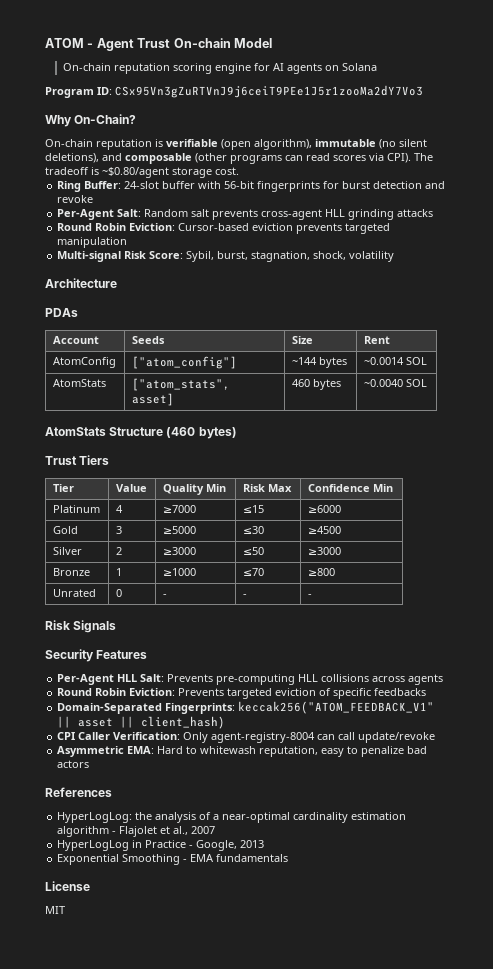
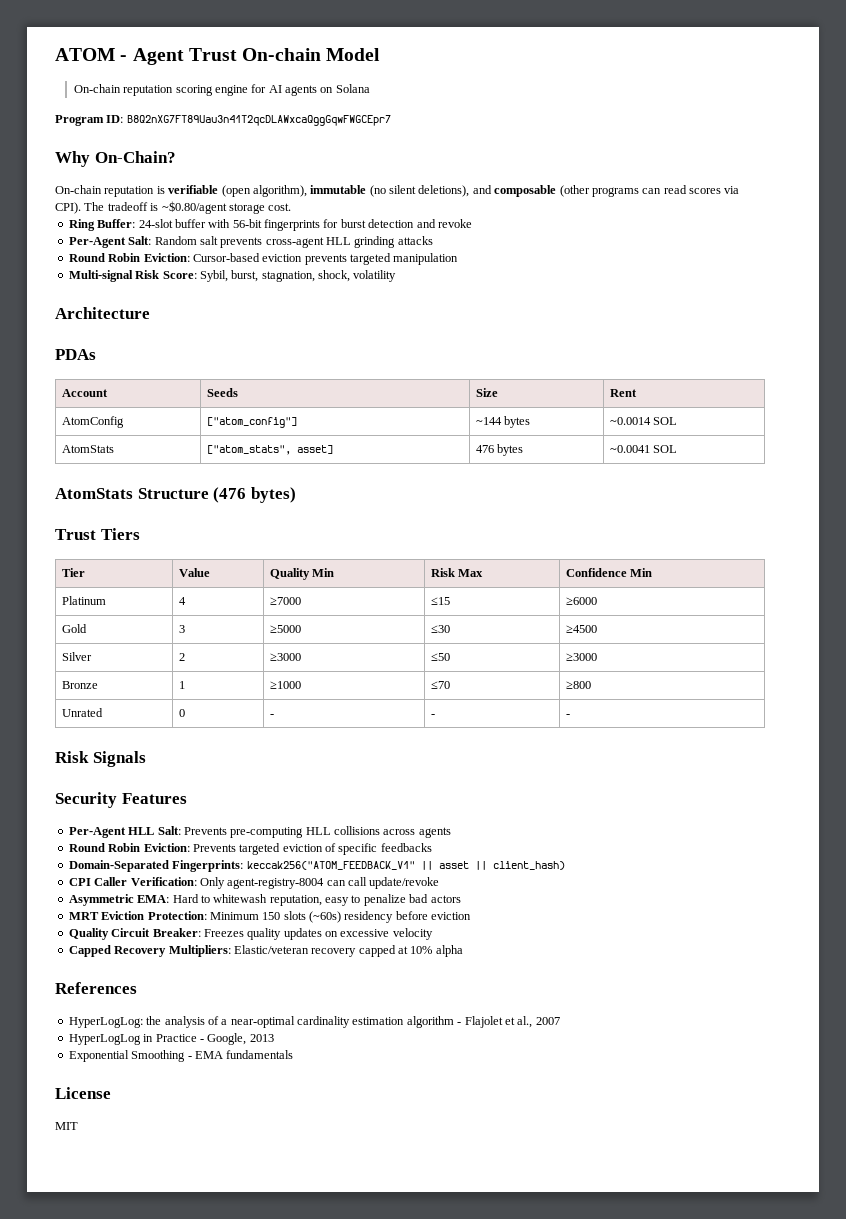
- Program ID: CSx95Vn3gZuRTVnJ9j6ceiT9PEe1J5r1zooMa2dY7Vo3
+ Program ID: B8Q2nXG7FT89Uau3n41T2qcDLAWxcaQggGqwFWGCEpr7
- AtomStats | ["atom_stats", asset] | 460 bytes | ~0.0040 SOL
+ AtomStats | ["atom_stats", asset] | 476 bytes | ~0.0041 SOL
- AtomStats Structure (460 bytes)
+ AtomStats Structure (476 bytes)
+ MRT Eviction Protection: Minimum 150 slots (~60s) residency before eviction
+ Quality Circuit Breaker: Freezes quality updates on excessive velocity
+ Capped Recovery Multipliers: Elastic/veteran recovery capped at 10% alpha

